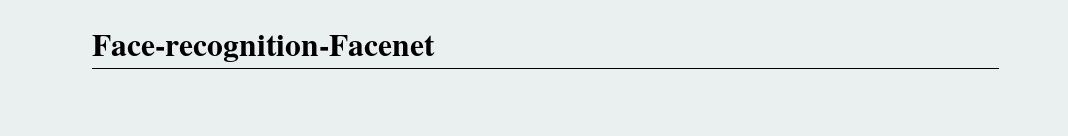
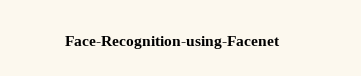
- Face-recognition-Facenet
+ Face-Recognition-using-Facenet

